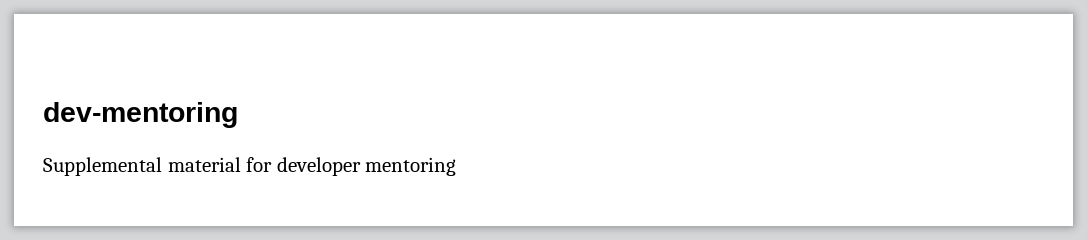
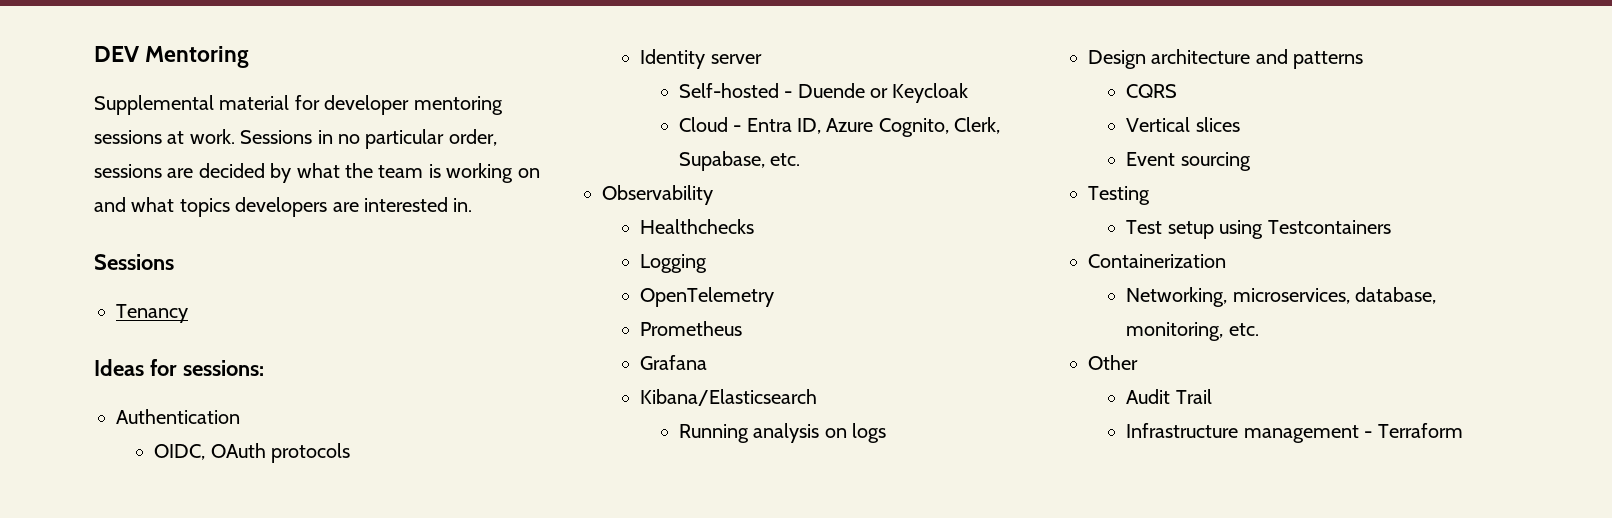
- dev-mentoring
+ DEV Mentoring
- Supplemental material for developer mentoring
+ Supplemental material for developer mentoring sessions at work. Sessions in no particular order, sessions are decided by what the team is working on and what topics developers are interested in.
+ Sessions
+ Tenancy
+ Ideas for sessions:
+ Authentication
+ OIDC, OAuth protocols
+ Identity server
+ Self-hosted - Duende or Keycloak
+ Cloud - Entra ID, Azure Cognito, Clerk, Supabase, etc.
+ Observability
+ Healthchecks
+ Logging
+ OpenTelemetry
+ Prometheus
+ Grafana
+ Kibana/Elasticsearch
+ Running analysis on logs
+ Design architecture and patterns
+ CQRS
+ Vertical slices
+ Event sourcing
+ Testing
+ Test setup using Testcontainers
+ Containerization
+ Networking, microservices, database, monitoring, etc.
+ Other
+ Audit Trail
+ Infrastructure management - Terraform

